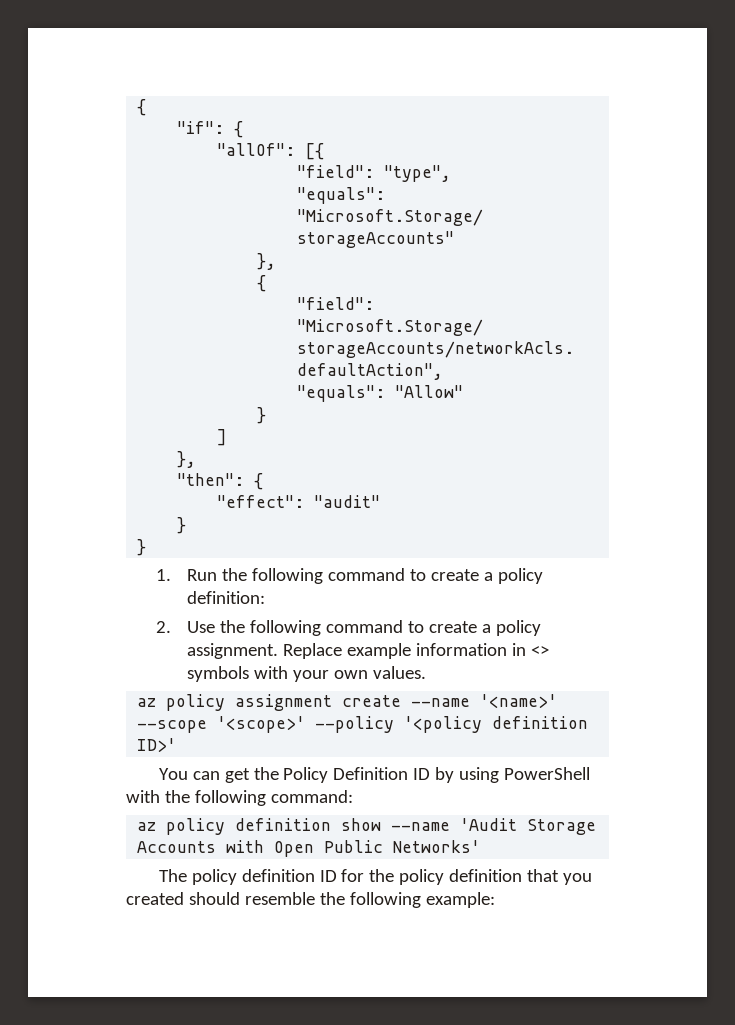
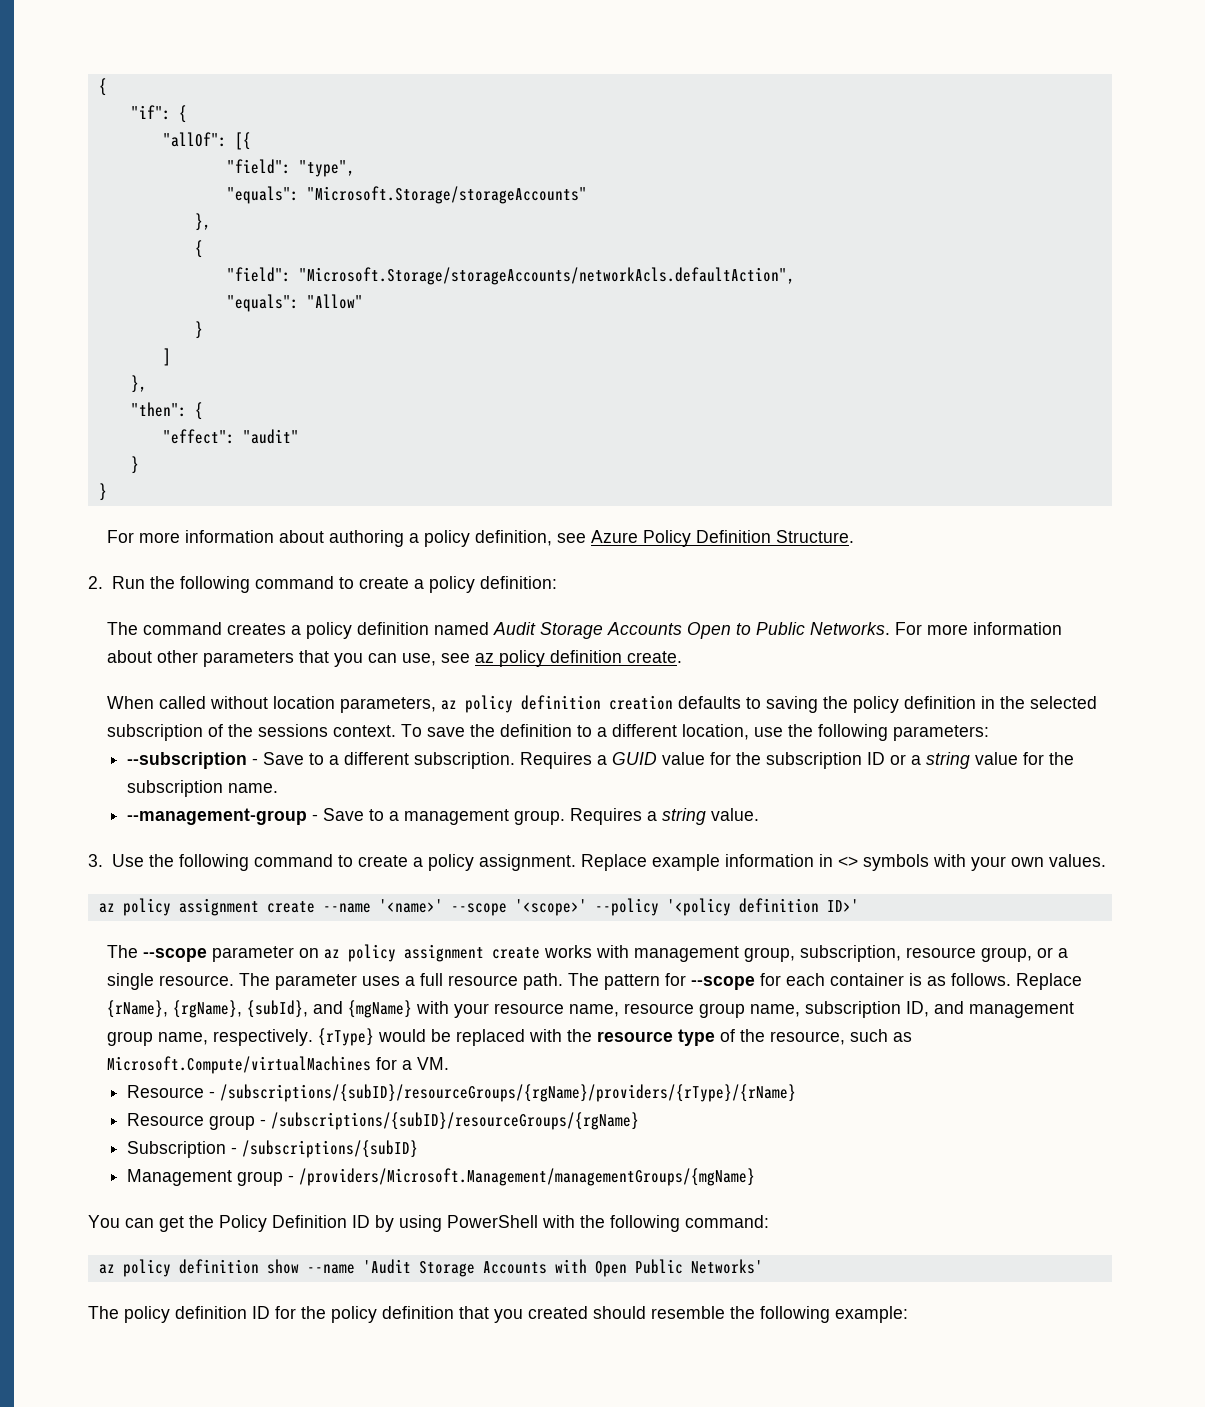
- 1. Run the following command to create a policy definition:
+ For more information about authoring a policy definition, see Azure Policy Definition Structure.
+ 2. Run the following command to create a policy definition:
- 2. Use the following command to create a policy assignment.
+ The command creates a policy definition named Audit Storage Accounts Open to Public Networks. For more information about other parameters that you can use, see az policy definition create.
+ When called without location parameters, az policy definition creation defaults to saving the policy definition in the selected subscription of the sessions context. To save the definition to a different location, use the following parameters:
+ --subscription - Save to a different subscription. Requires a GUID value for the subscription ID or a string value for the subscription name.
+ --management-group - Save to a management group. Requires a string value.
+ 3. Use the following command to create a policy assignment.
+ The --scope parameter on az policy assignment create works with management group, subscription, resource group, or a single resource. The parameter uses a full resource path. The pattern for --scope for each container is as follows. Replace {rName}, {rgName}, {subId}, and {mgName} with your resource name, resource group name, subscription ID, and management group name, respectively. {rType} would be replaced with the resource type of the resource, such as Microsoft.Compute/virtualMachines for a VM.
+ Resource - /subscriptions/{subID}/resourceGroups/{rgName}/providers/{rType}/{rName}
+ Resource group - /subscriptions/{subID}/resourceGroups/{rgName}
+ Subscription - /subscriptions/{subID}
+ Management group - /providers/Microsoft.Management/managementGroups/{mgName}

